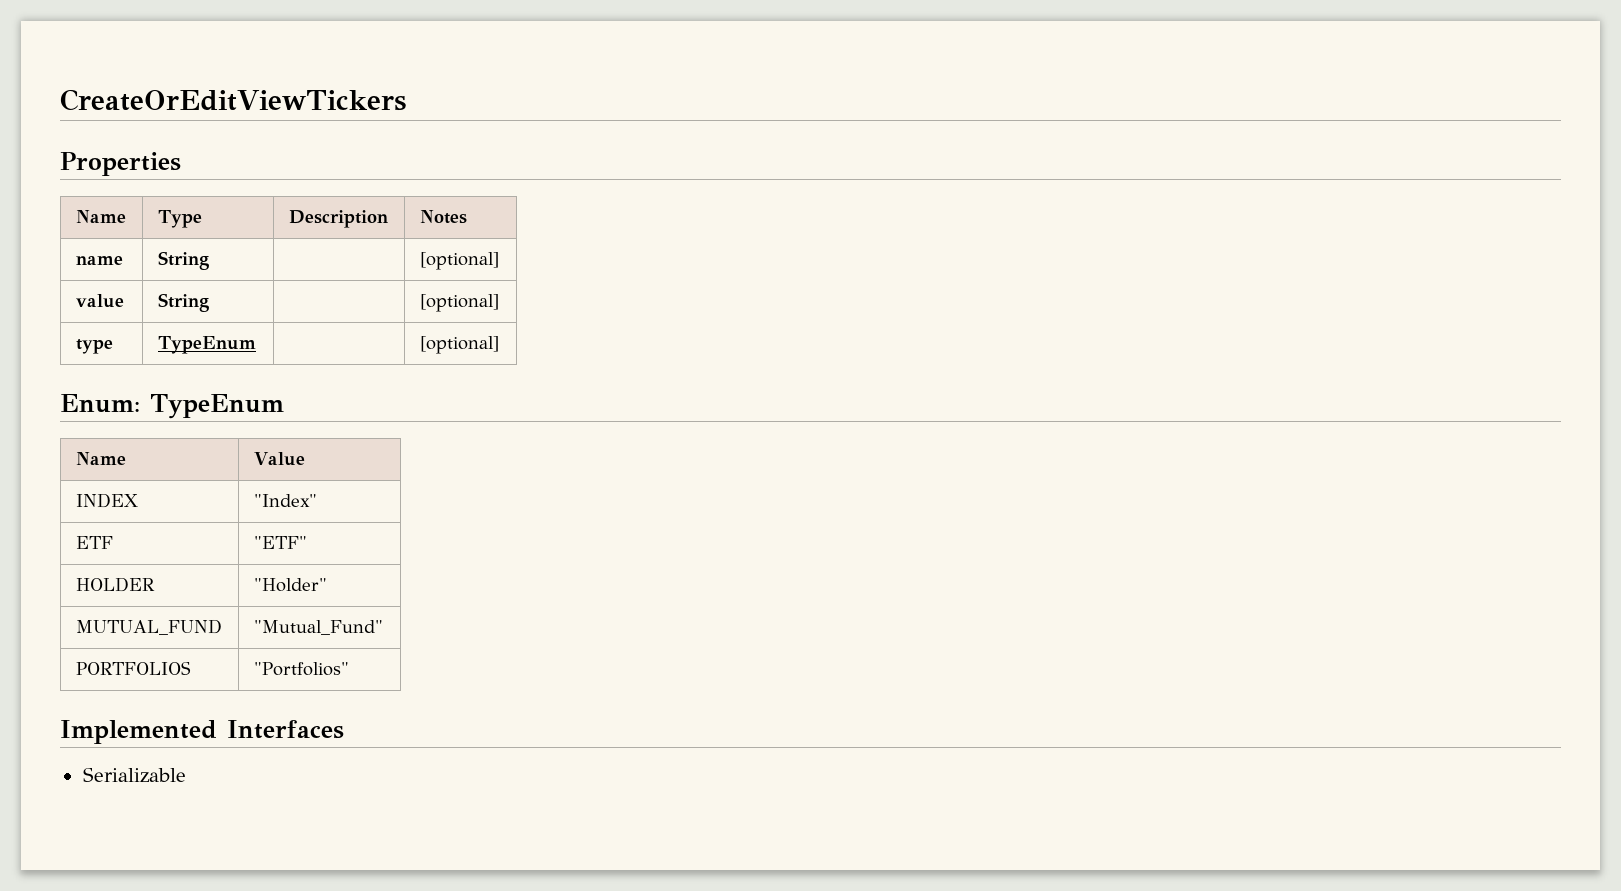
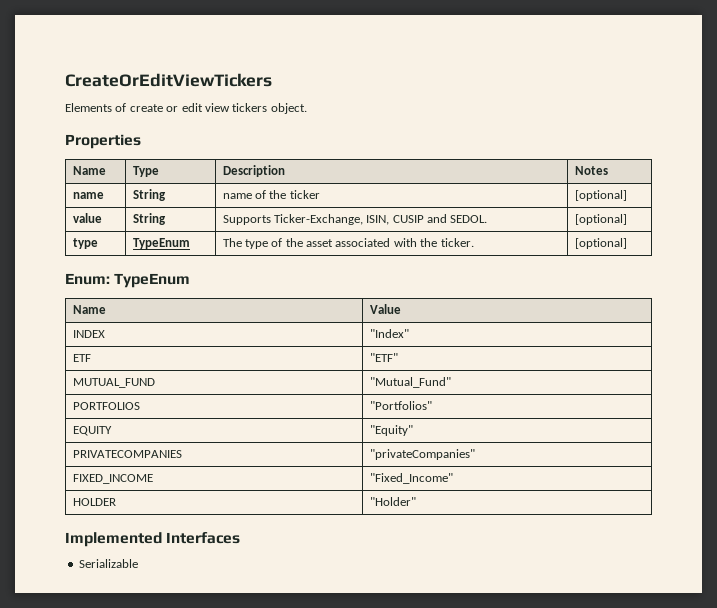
+ Elements of create or edit view tickers object.
- name | String | | [optional]
+ name | String | name of the ticker | [optional]
- value | String | | [optional]
- type | TypeEnum | | [optional]
+ value | String | Supports Ticker-Exchange, ISIN, CUSIP and SEDOL. | [optional]
+ type | TypeEnum | The type of the asset associated with the ticker. | [optional]
- HOLDER | "Holder"
+ EQUITY | "Equity"
+ PRIVATECOMPANIES | "privateCompanies"
+ FIXED_INCOME | "Fixed_Income"
+ HOLDER | "Holder"

